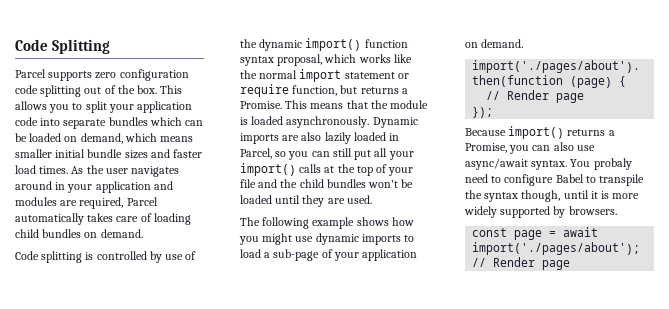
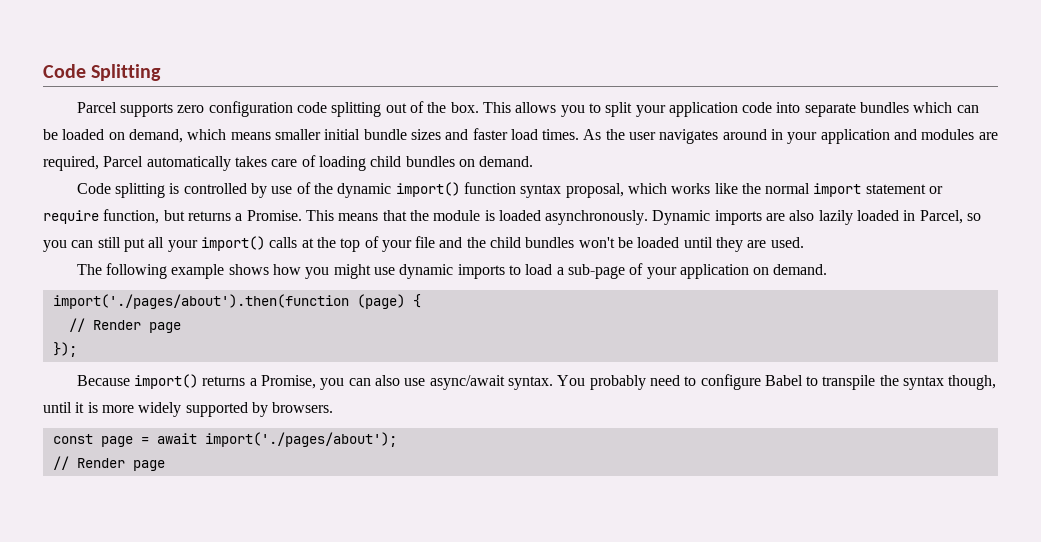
- You probaly need to configure Babel to transpile the syntax though, until it is more widely supported by browsers.
+ You probably need to configure Babel to transpile the syntax though, until it is more widely supported by browsers.

